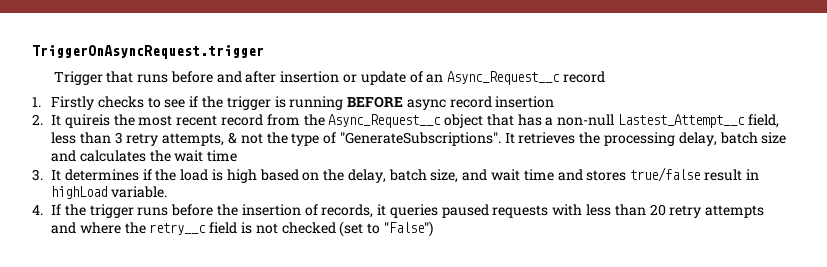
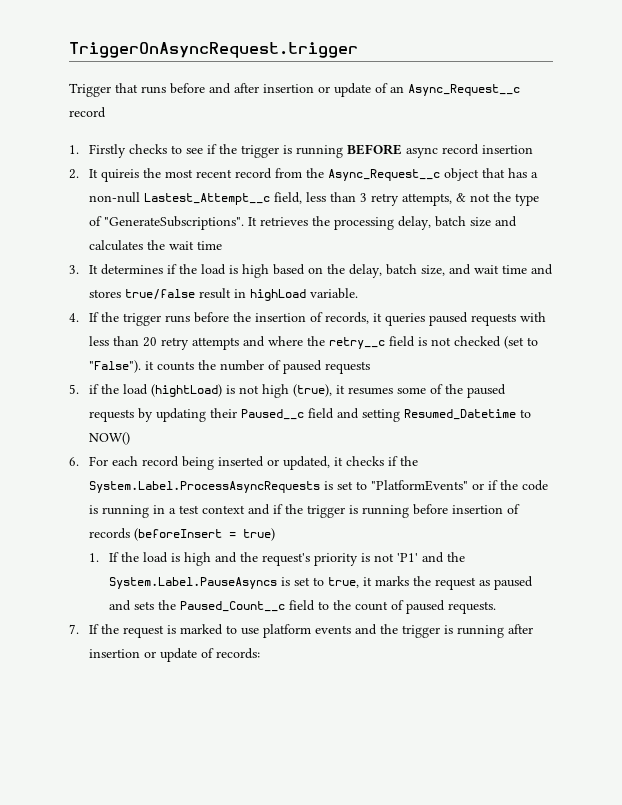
- 4. If the trigger runs before the insertion of records, it queries paused requests with less than 20 retry attempts and where the retry__c field is not checked (set to "False")
+ 4. If the trigger runs before the insertion of records, it queries paused requests with less than 20 retry attempts and where the retry__c field is not checked (set to "False"). it counts the number of paused requests
+ 5. if the load (hightLoad) is not high (true), it resumes some of the paused requests by updating their Paused__c field and setting Resumed_Datetime to NOW()
+ 6. For each record being inserted or updated, it checks if the System.Label.ProcessAsyncRequests is set to "PlatformEvents" or if the code is running in a test context and if the trigger is running before insertion of records (beforeInsert = true)
+ 1. If the load is high and the request's priority is not 'P1' and the System.Label.PauseAsyncs is set to true, it marks the request as paused and sets the Paused_Count__c field to the count of paused requests.
+ 7. If the request is marked to use platform events and the trigger is running after insertion or update of records:

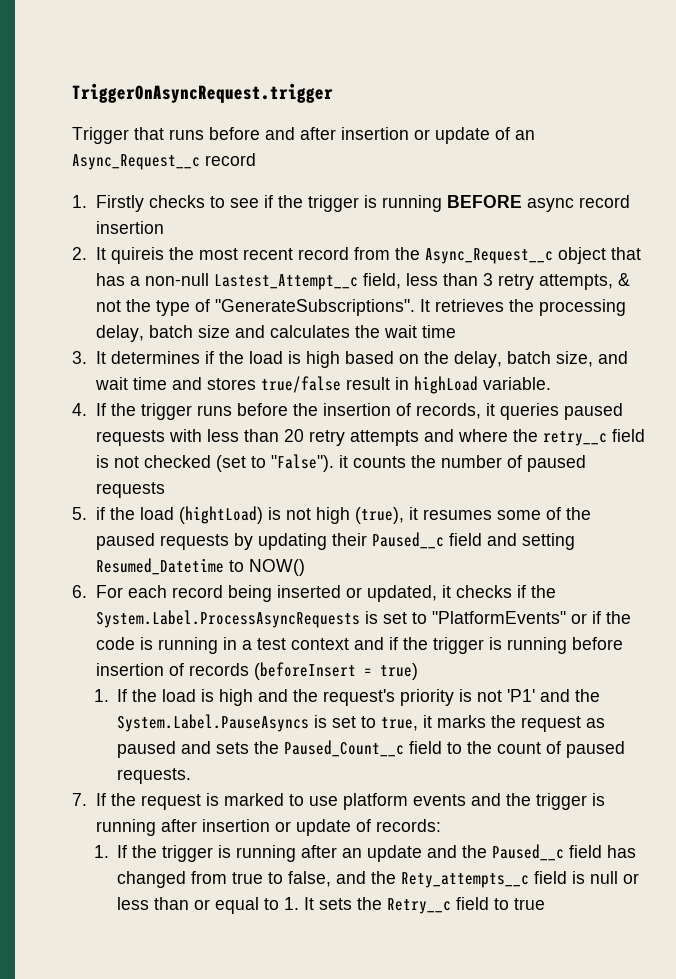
+ 1. If the trigger is running after an update and the Paused__c field has changed from true to false, and the Rety_attempts__c field is null or less than or equal to 1. It sets the Retry__c field to true

